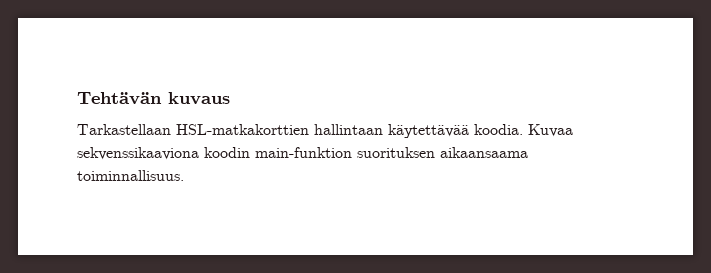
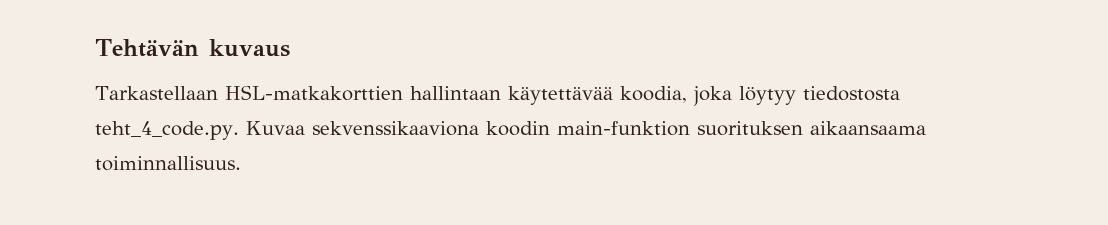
- Tarkastellaan HSL-matkakorttien hallintaan käytettävää koodia. Kuvaa sekvenssikaaviona koodin main-funktion suorituksen aikaansaama toiminnallisuus.
+ Tarkastellaan HSL-matkakorttien hallintaan käytettävää koodia, joka löytyy tiedostosta teht_4_code.py. Kuvaa sekvenssikaaviona koodin main-funktion suorituksen aikaansaama toiminnallisuus.

